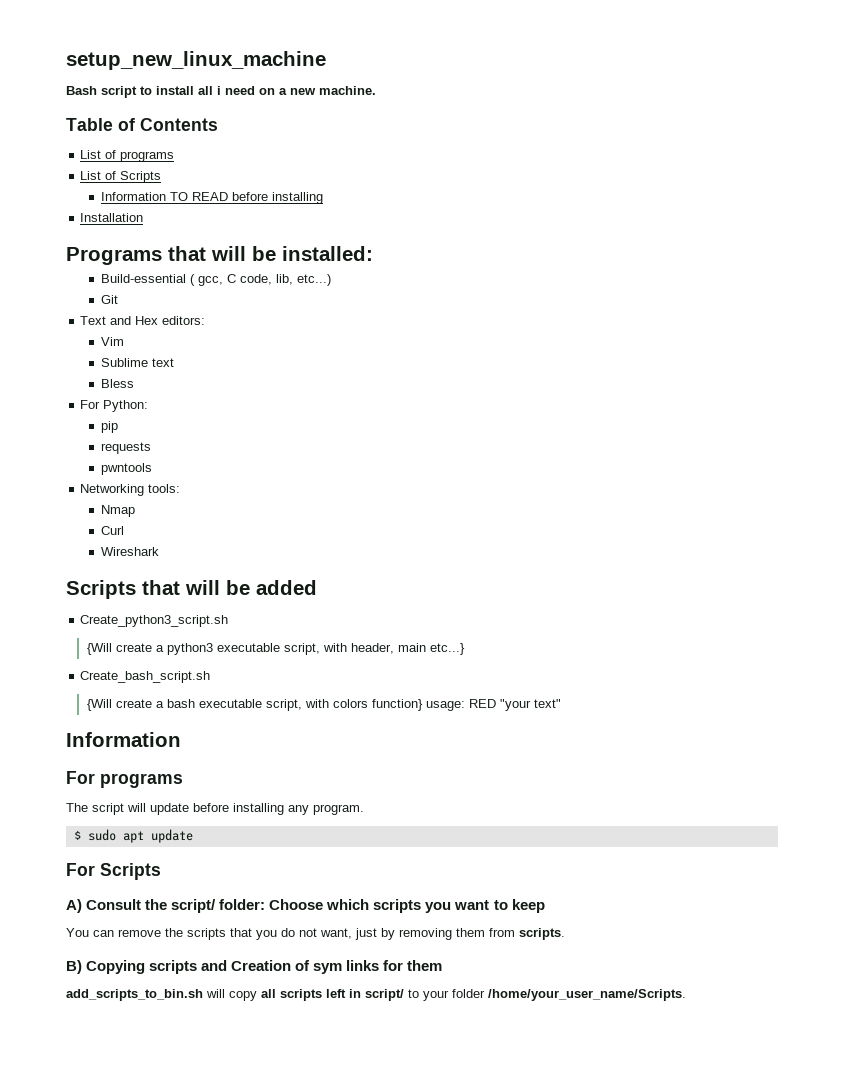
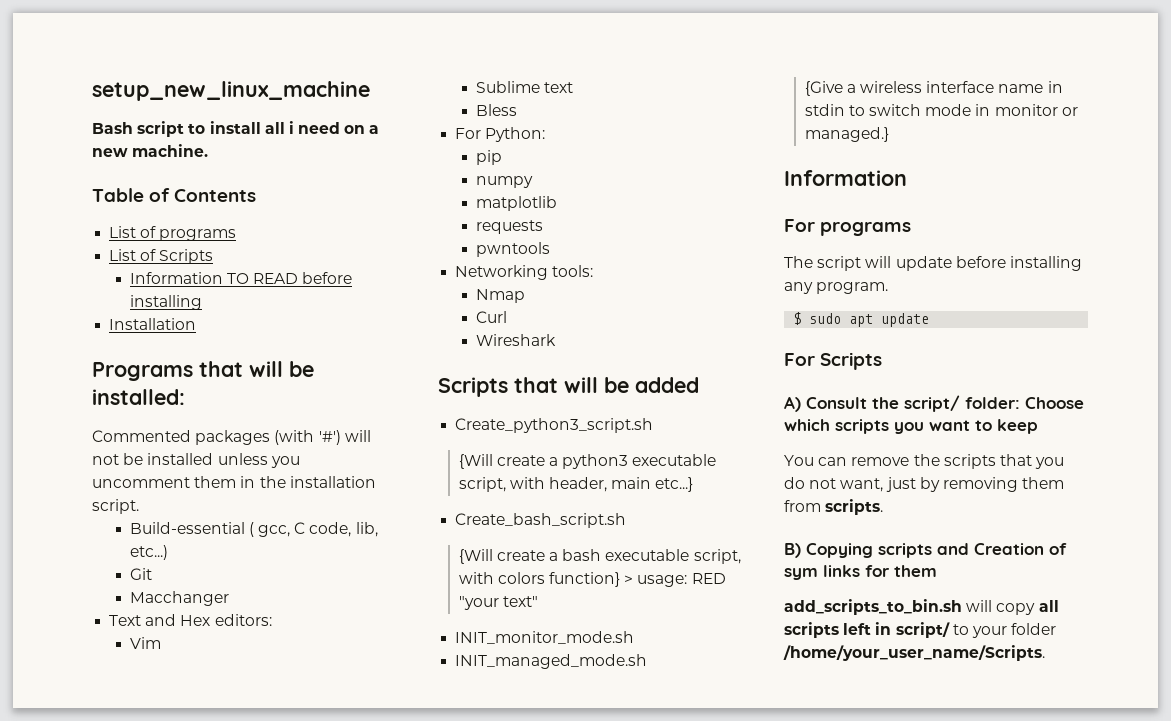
+ Commented packages (with '#') will not be installed unless you uncomment them in the installation script.
+ Macchanger
+ numpy
+ matplotlib
- {Will create a bash executable script, with colors function} usage: RED "your text"
+ {Will create a bash executable script, with colors function} > usage: RED "your text"
+ INIT_monitor_mode.sh
+ INIT_managed_mode.sh
+ {Give a wireless interface name in stdin to switch mode in monitor or managed.}

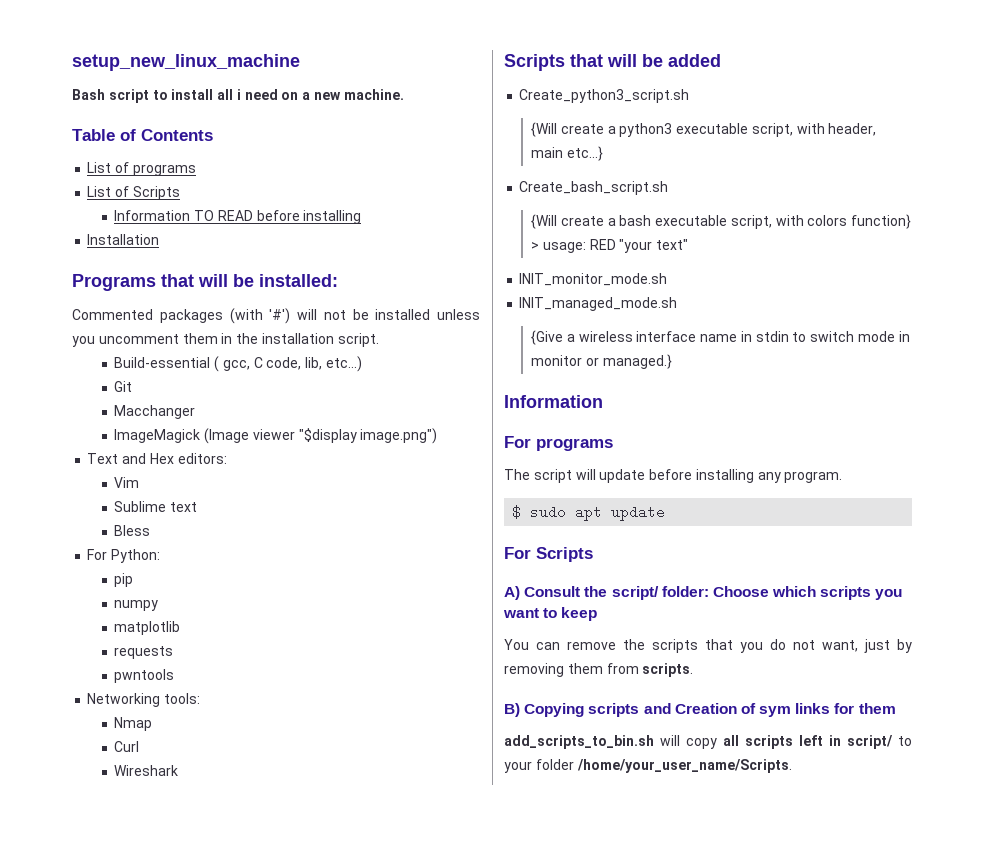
+ ImageMagick (Image viewer "$display image.png")

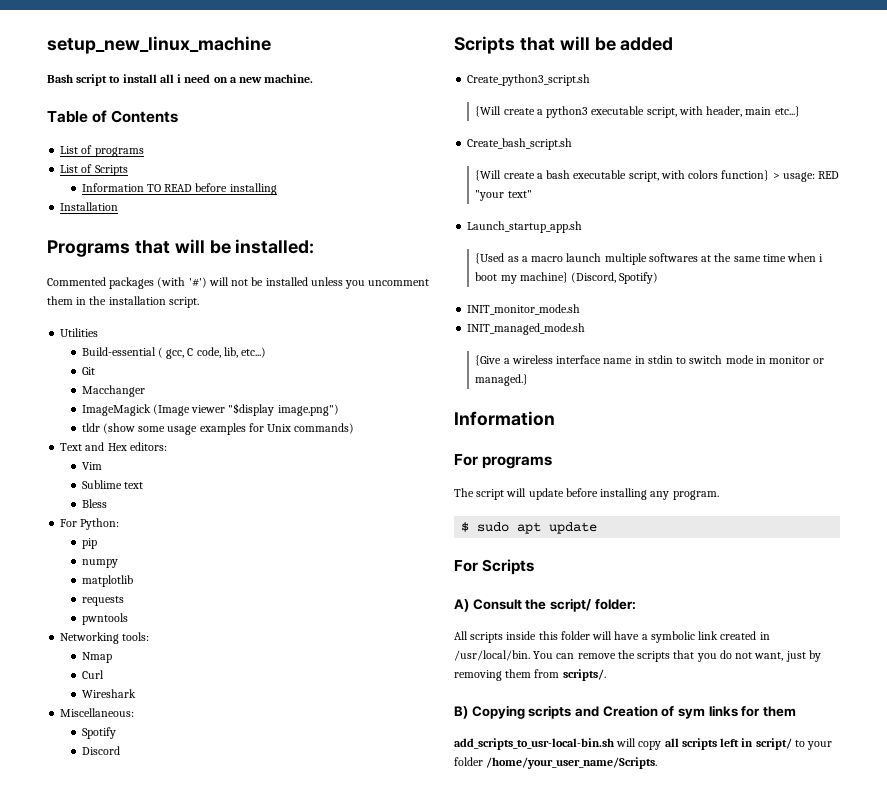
+ Utilities
+ tldr (show some usage examples for Unix commands)
+ Miscellaneous:
+ Spotify
+ Discord
+ Launch_startup_app.sh
+ {Used as a macro launch multiple softwares at the same time when i boot my machine} (Discord, Spotify)
- A) Consult the script/ folder: Choose which scripts you want to keep
- You can remove the scripts that you do not want, just by removing them from scripts.
+ A) Consult the script/ folder:
+ All scripts inside this folder will have a symbolic link created in /usr/local/bin. You can remove the scripts that you do not want, just by removing them from scripts/.
- add_scripts_to_bin.sh will copy all scripts left in script/ to your folder /home/your_user_name/Scripts.
+ add_scripts_to_usr-local-bin.sh will copy all scripts left in script/ to your folder /home/your_user_name/Scripts.

